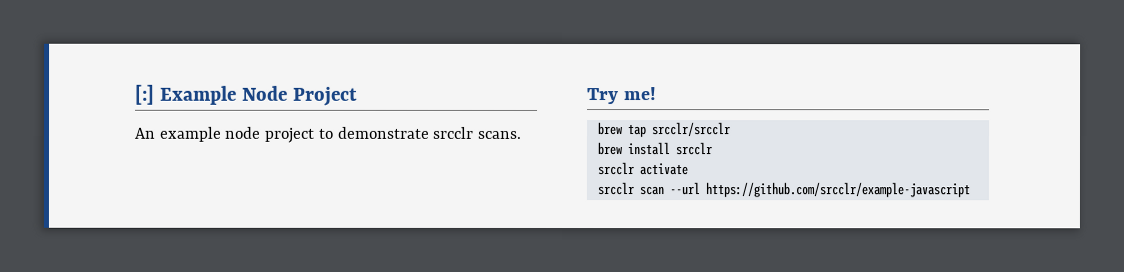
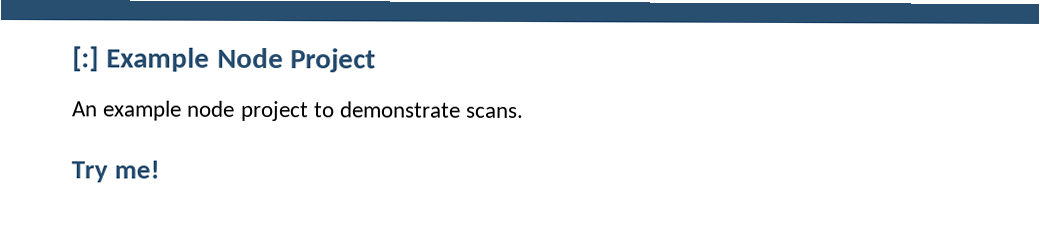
- An example node project to demonstrate srcclr scans.
+ An example node project to demonstrate scans.
- brew tap srcclr/srcclr
- brew install srcclr
- srcclr activate
- srcclr scan --url https://github.com/srcclr/example-javascript

